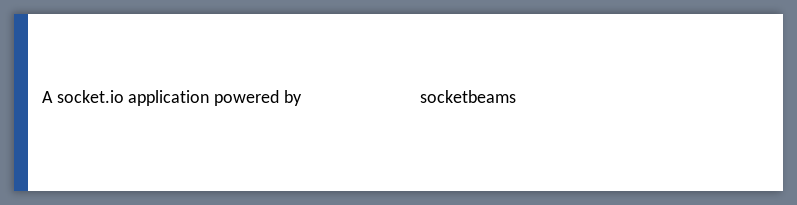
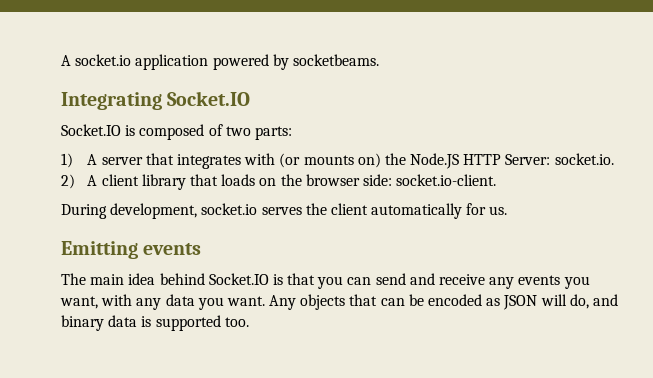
- A socket.io application powered by socketbeams
+ A socket.io application powered by socketbeams.
+ Integrating Socket.IO
+ Socket.IO is composed of two parts:
+ 1) A server that integrates with (or mounts on) the Node.JS HTTP Server: socket.io.
+ 2) A client library that loads on the browser side: socket.io-client.
+ During development, socket.io serves the client automatically for us.
+ Emitting events
+ The main idea behind Socket.IO is that you can send and receive any events you want, with any data you want. Any objects that can be encoded as JSON will do, and binary data is supported too.

